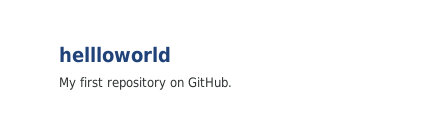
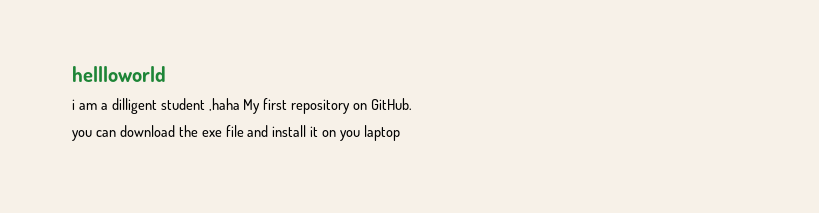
- My first repository on GitHub.
+ i am a dilligent student ,haha My first repository on GitHub.
+ you can download the exe file and install it on you laptop

